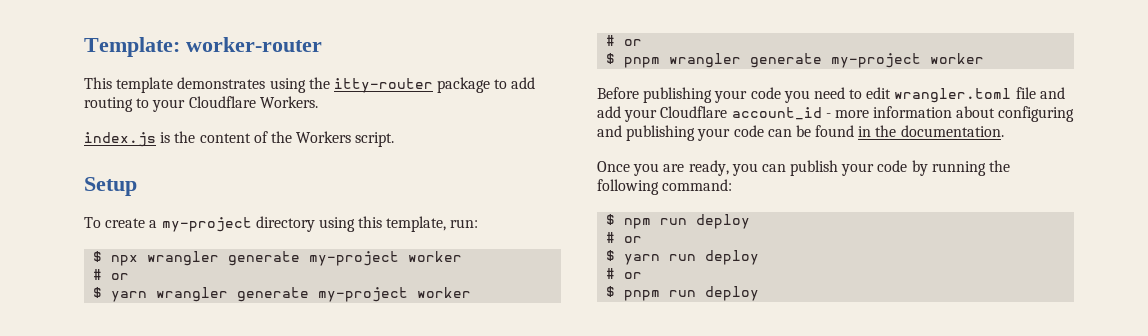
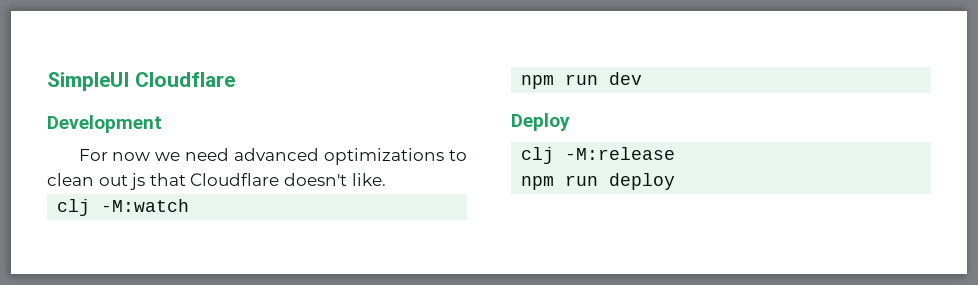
- Template: worker-router
- This template demonstrates using the itty-router package to add routing to your Cloudflare Workers.
- index.js is the content of the Workers script.
- Setup
- To create a my-project directory using this template, run:
- $ npx wrangler generate my-project worker
- # or
- $ yarn wrangler generate my-project worker
- # or
- $ pnpm wrangler generate my-project worker
- Before publishing your code you need to edit wrangler.toml file and add your Cloudflare account_id - more information about configuring and publishing your code can be found in the documentation.
- Once you are ready, you can publish your code by running the following command:
- $ npm run deploy
- # or
- $ yarn run deploy
- # or
- $ pnpm run deploy
+ SimpleUI Cloudflare
+ Development
+ For now we need advanced optimizations to clean out js that Cloudflare doesn't like.
+ clj -M:watch
+ npm run dev
+ Deploy
+ clj -M:release
+ npm run deploy

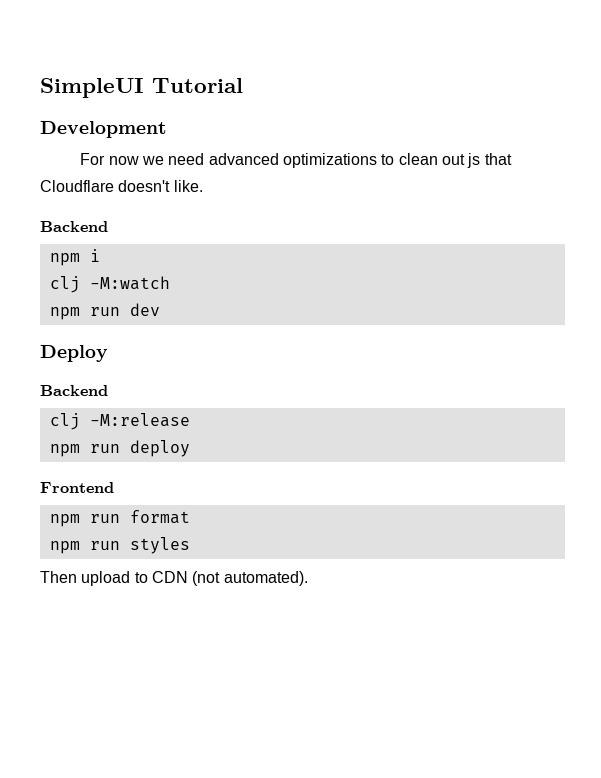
- SimpleUI Cloudflare
+ SimpleUI Tutorial
  For now we need advanced optimizations to clean out js that Cloudflare doesn't like.
+ Backend
+ npm i
  Deploy
+ Backend
+ Frontend
+ npm run format
+ npm run styles
+ Then upload to CDN (not automated).

